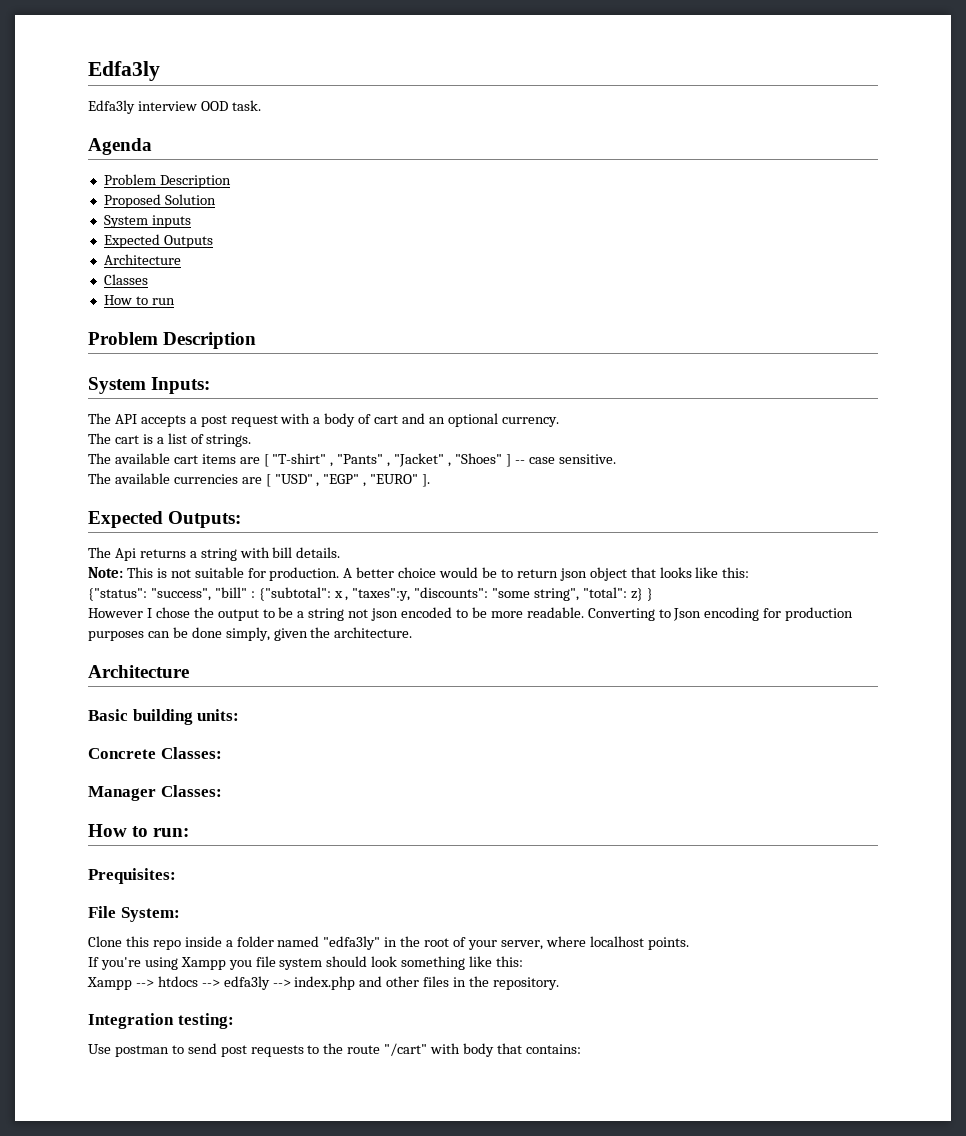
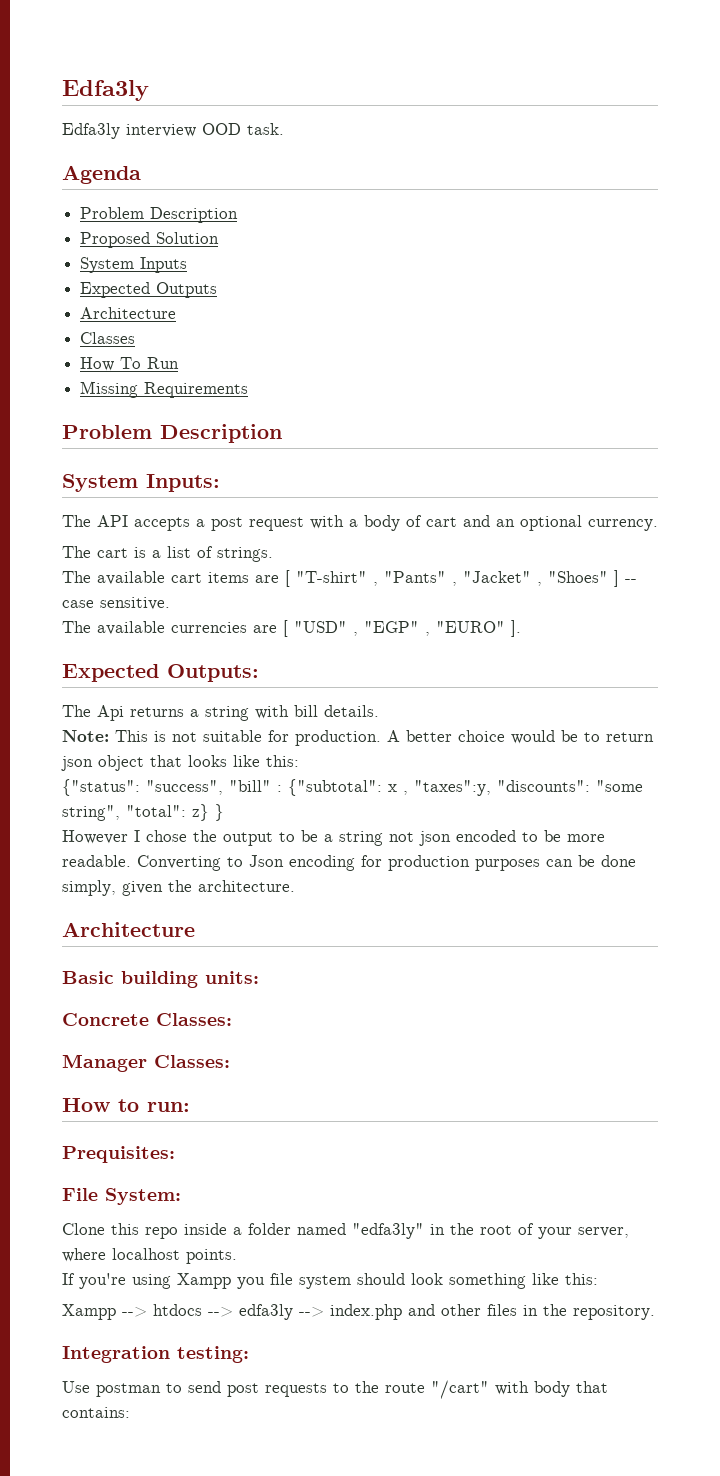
- System inputs
+ System Inputs
- How to run
+ How To Run
+ Missing Requirements

